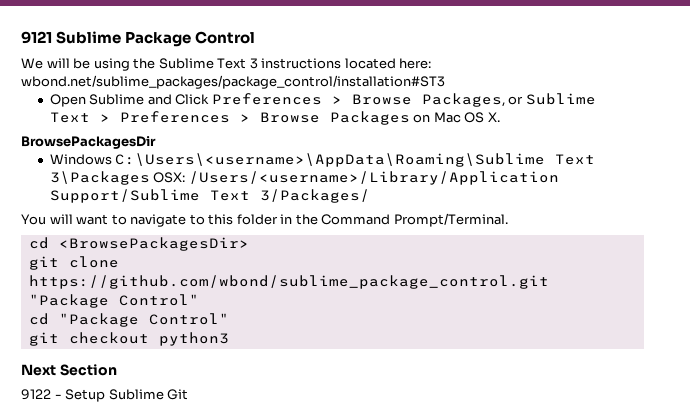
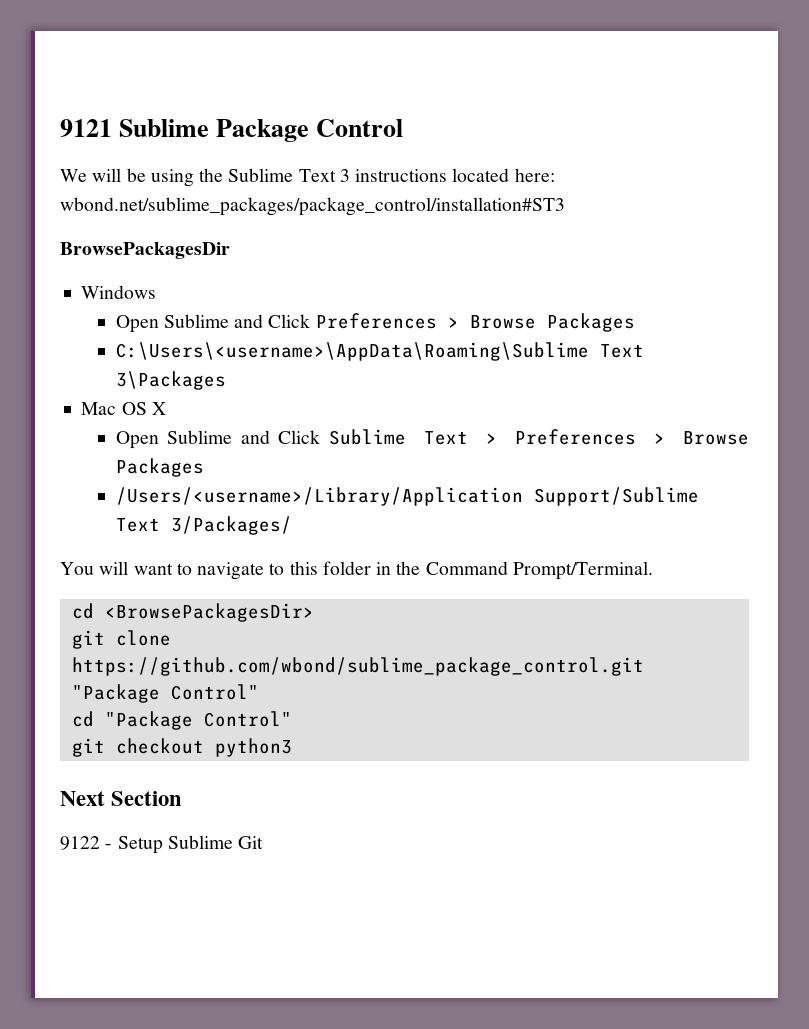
+ BrowsePackagesDir
+ Windows
- Open Sublime and Click Preferences > Browse Packages, or Sublime Text > Preferences > Browse Packages on Mac OS X.
- BrowsePackagesDir
- Windows C:\Users\<username>\AppData\Roaming\Sublime Text 3\Packages OSX: /Users/<username>/Library/Application Support/Sublime Text 3/Packages/
+ Open Sublime and Click Preferences > Browse Packages
+ C:\Users\<username>\AppData\Roaming\Sublime Text 3\Packages
+ Mac OS X
+ Open Sublime and Click Sublime Text > Preferences > Browse Packages
+ /Users/<username>/Library/Application Support/Sublime Text 3/Packages/

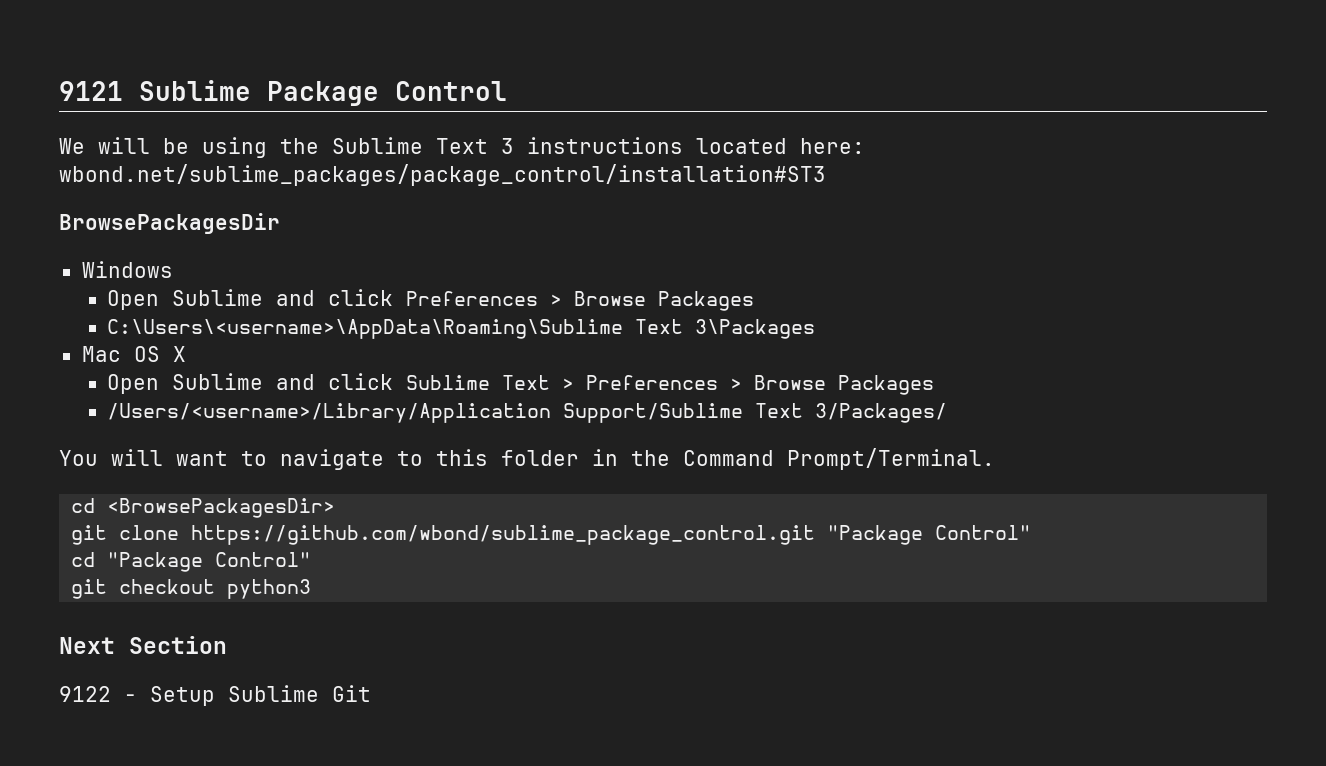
- Open Sublime and Click Preferences > Browse Packages
+ Open Sublime and click Preferences > Browse Packages
- Open Sublime and Click Sublime Text > Preferences > Browse Packages
+ Open Sublime and click Sublime Text > Preferences > Browse Packages

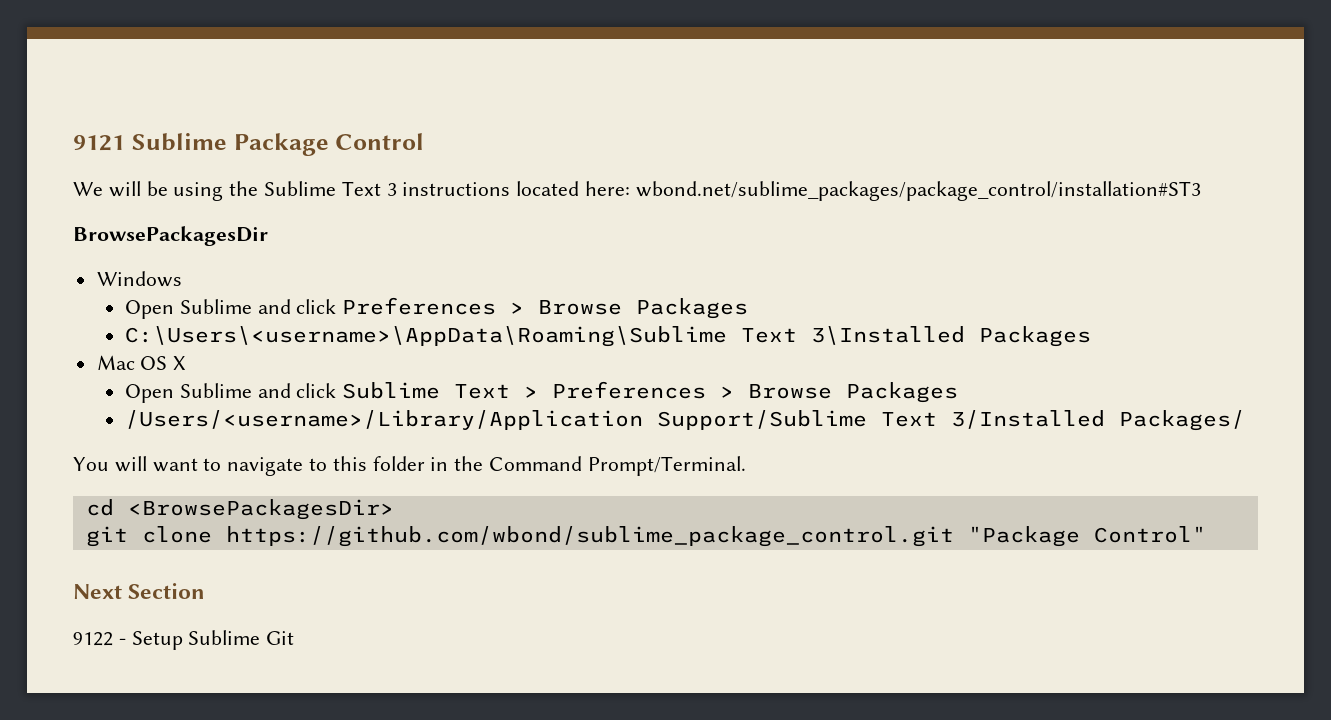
- C:\Users\<username>\AppData\Roaming\Sublime Text 3\Packages
+ C:\Users\<username>\AppData\Roaming\Sublime Text 3\Installed Packages
- /Users/<username>/Library/Application Support/Sublime Text 3/Packages/
+ /Users/<username>/Library/Application Support/Sublime Text 3/Installed Packages/
- cd "Package Control"
- git checkout python3

